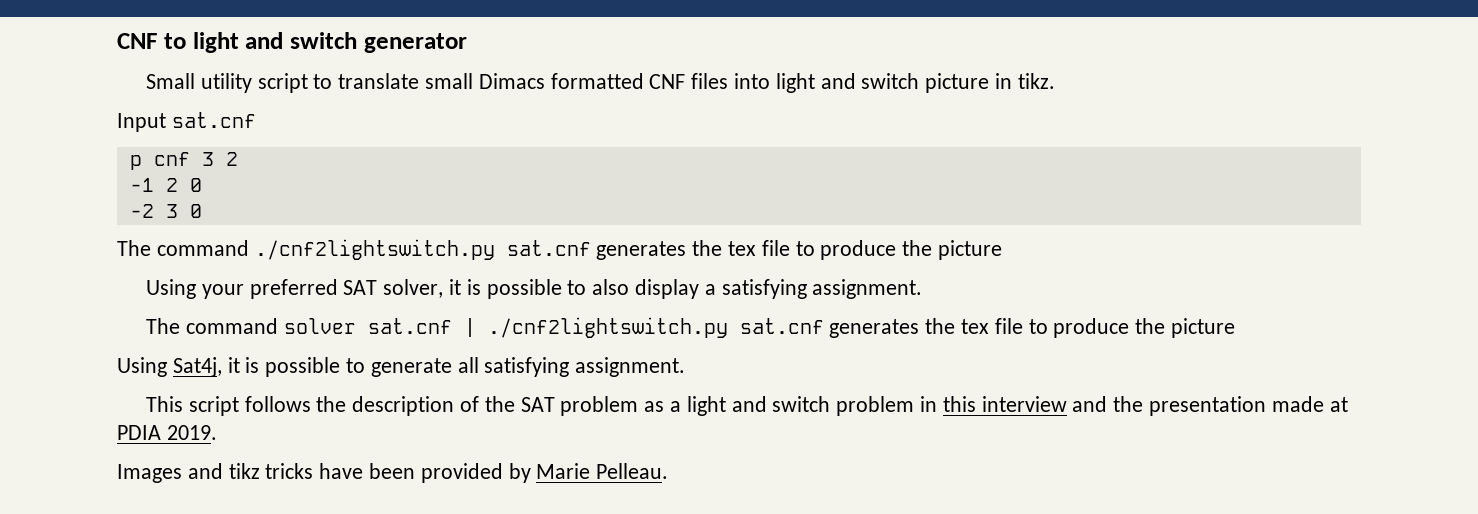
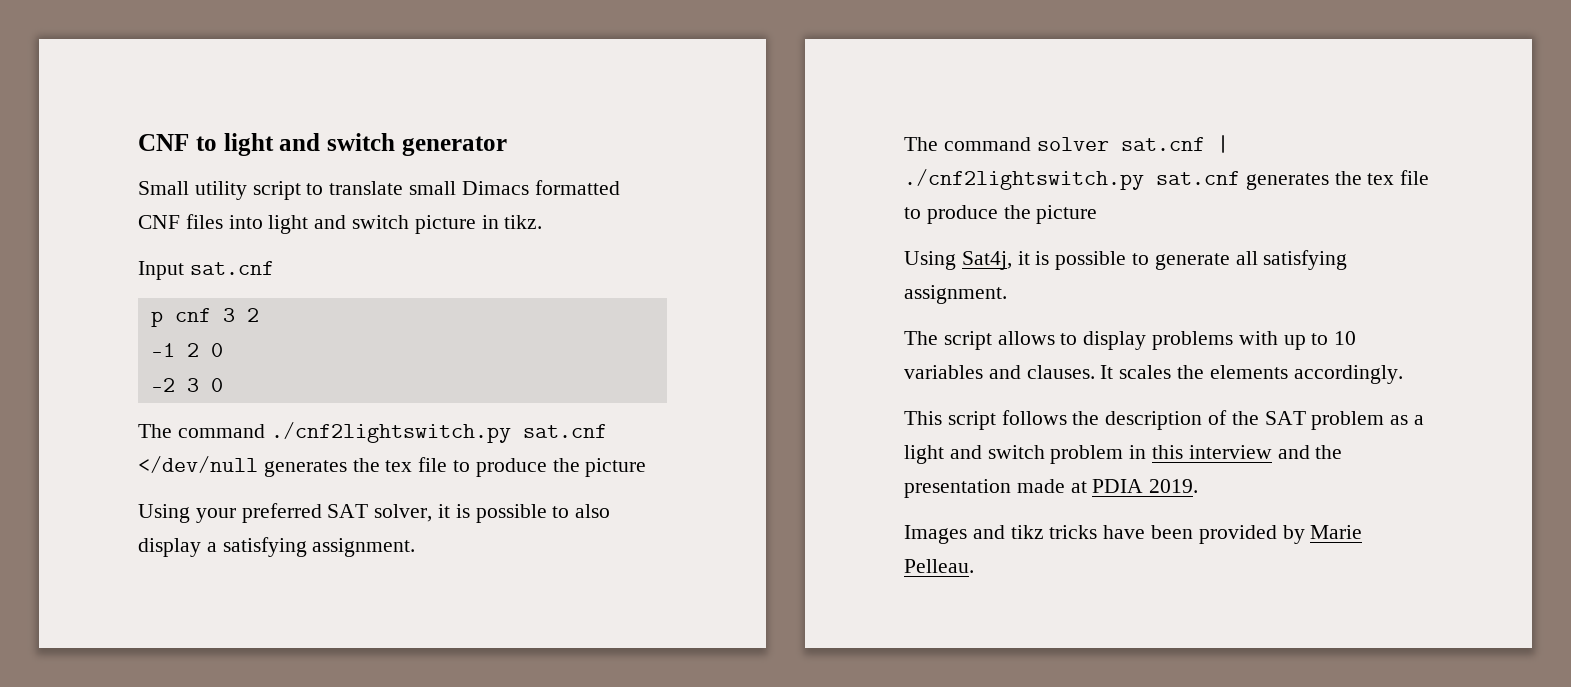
- The command ./cnf2lightswitch.py sat.cnf generates the tex file to produce the picture
+ The command ./cnf2lightswitch.py sat.cnf </dev/null generates the tex file to produce the picture
+ The script allows to display problems with up to 10 variables and clauses. It scales the elements accordingly.

